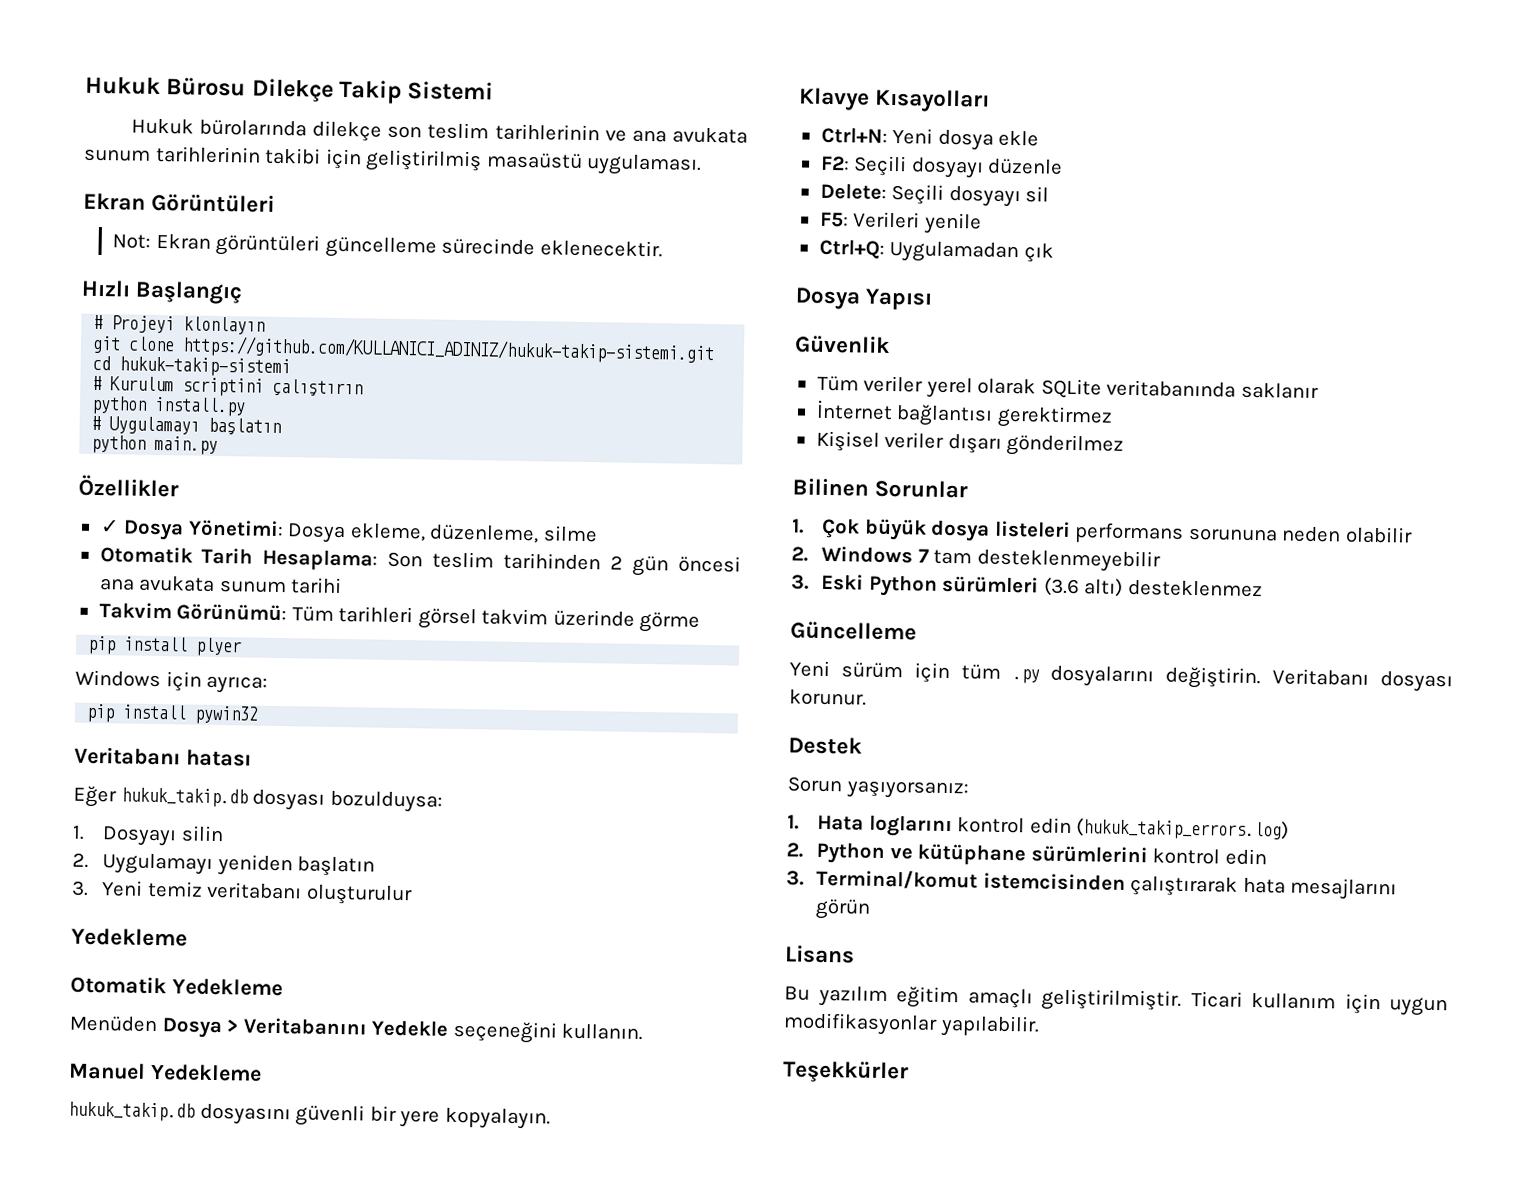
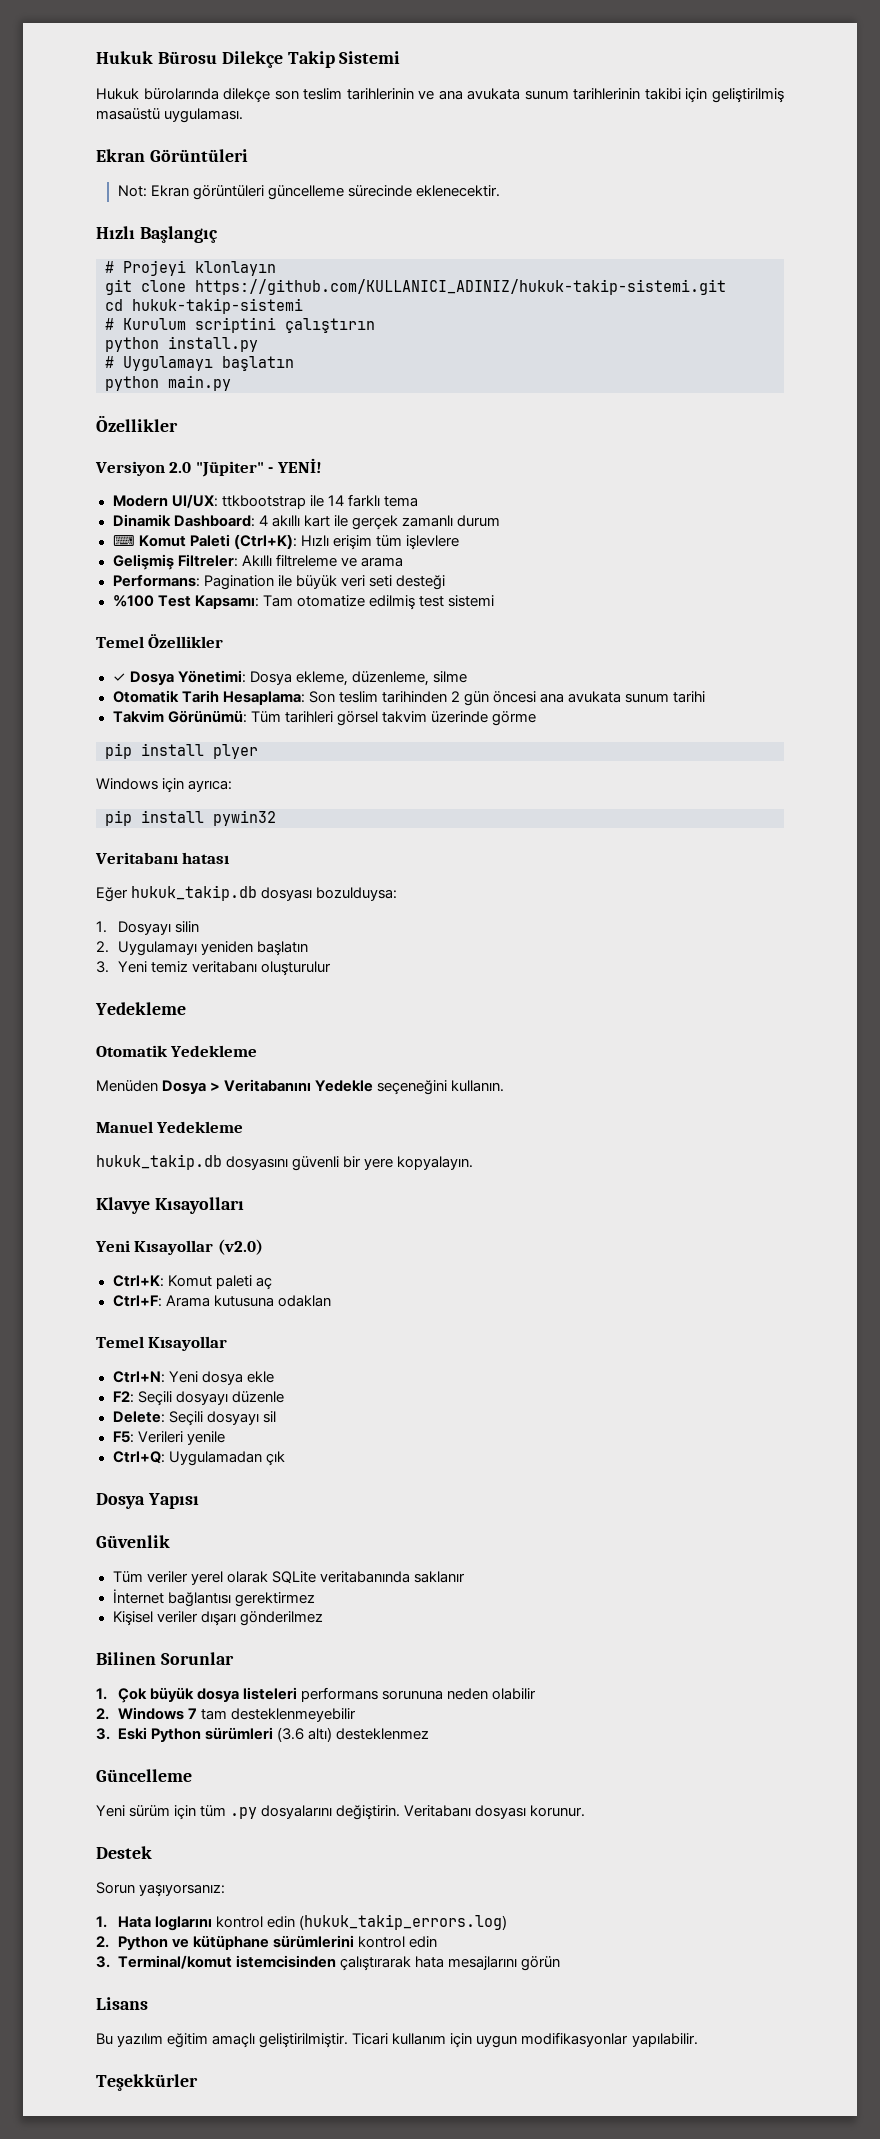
+ Versiyon 2.0 "Jüpiter" - YENİ!
+ Modern UI/UX: ttkbootstrap ile 14 farklı tema
+ Dinamik Dashboard: 4 akıllı kart ile gerçek zamanlı durum
+ ⌨ Komut Paleti (Ctrl+K): Hızlı erişim tüm işlevlere
+ Gelişmiş Filtreler: Akıllı filtreleme ve arama
+ Performans: Pagination ile büyük veri seti desteği
+ %100 Test Kapsamı: Tam otomatize edilmiş test sistemi
+ Temel Özellikler
+ Yeni Kısayollar (v2.0)
+ Ctrl+K: Komut paleti aç
+ Ctrl+F: Arama kutusuna odaklan
+ Temel Kısayollar

